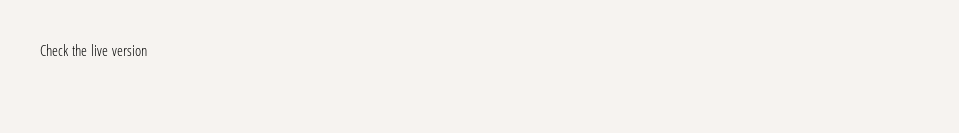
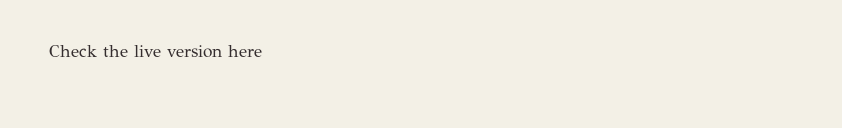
- Check the live version
+ Check the live version here

